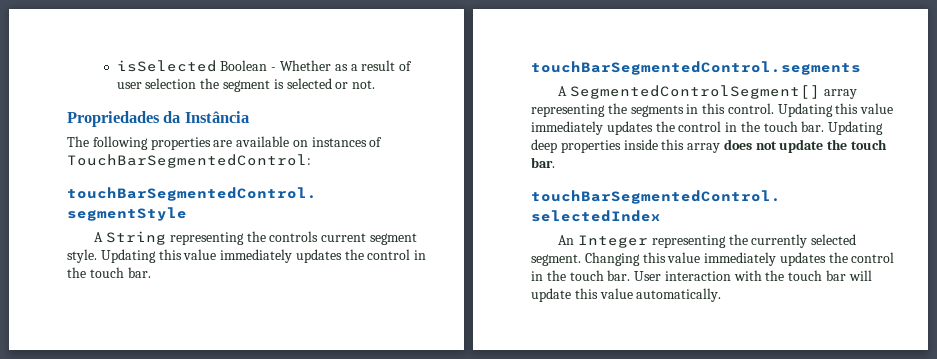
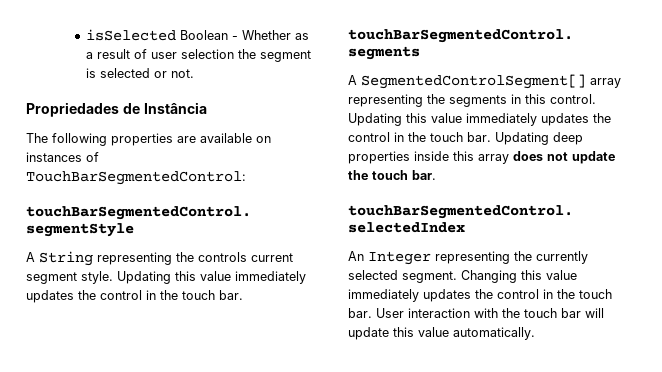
- Propriedades da Instância
+ Propriedades de Instância

